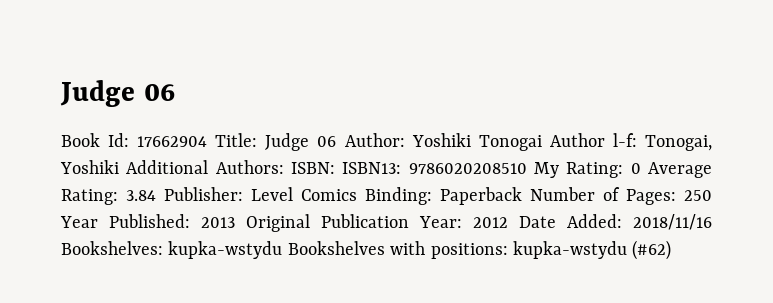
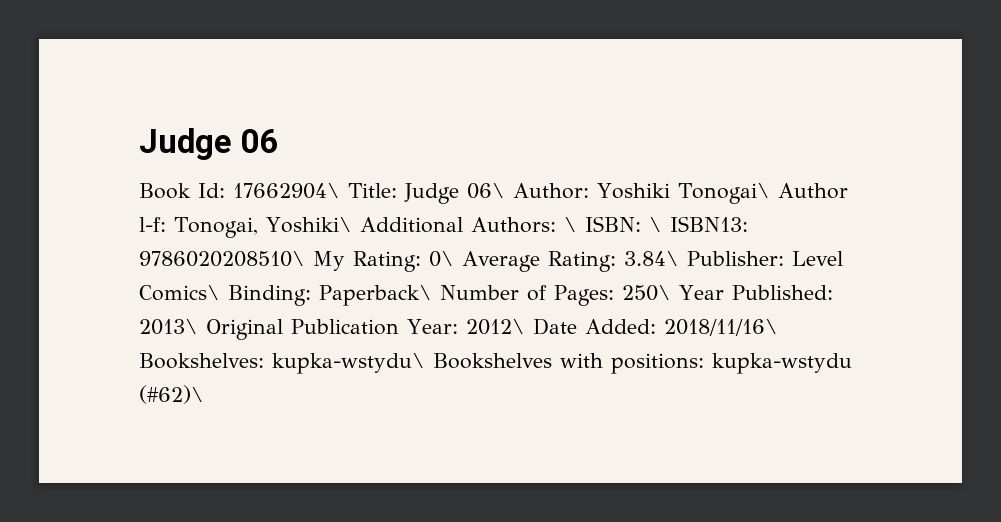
- Book Id: 17662904 Title: Judge 06 Author: Yoshiki Tonogai Author l-f: Tonogai, Yoshiki Additional Authors: ISBN: ISBN13: 9786020208510 My Rating: 0 Average Rating: 3.84 Publisher: Level Comics Binding: Paperback Number of Pages: 250 Year Published: 2013 Original Publication Year: 2012 Date Added: 2018/11/16 Bookshelves: kupka-wstydu Bookshelves with positions: kupka-wstydu (#62)
+ Book Id: 17662904\ Title: Judge 06\ Author: Yoshiki Tonogai\ Author l-f: Tonogai, Yoshiki\ Additional Authors: \ ISBN: \ ISBN13: 9786020208510\ My Rating: 0\ Average Rating: 3.84\ Publisher: Level Comics\ Binding: Paperback\ Number of Pages: 250\ Year Published: 2013\ Original Publication Year: 2012\ Date Added: 2018/11/16\ Bookshelves: kupka-wstydu\ Bookshelves with positions: kupka-wstydu (#62)\

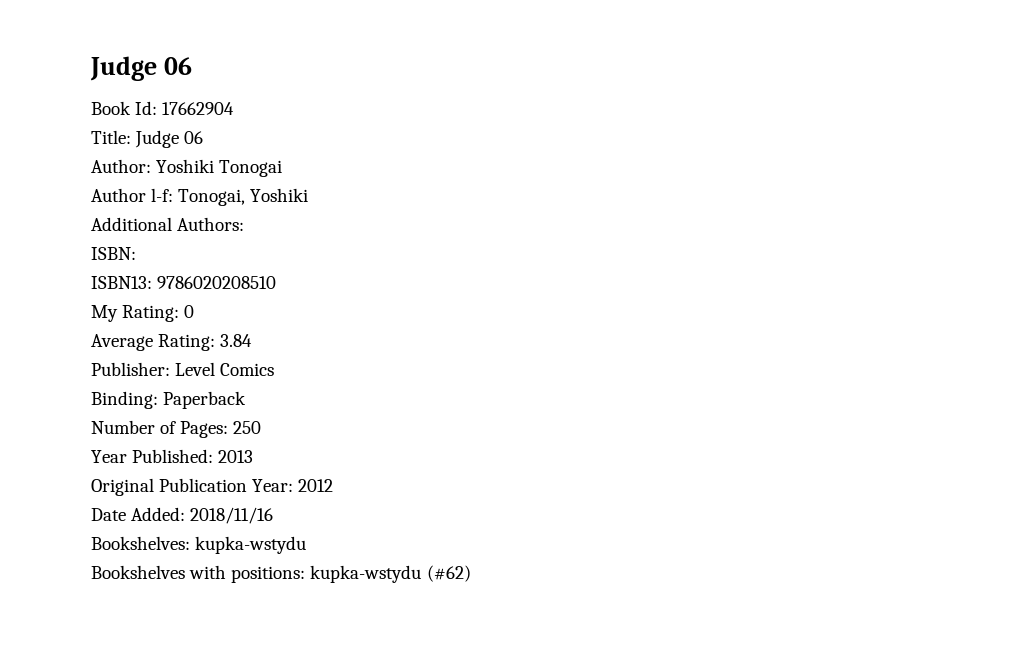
- Book Id: 17662904\ Title: Judge 06\ Author: Yoshiki Tonogai\ Author l-f: Tonogai, Yoshiki\ Additional Authors: \ ISBN: \ ISBN13: 9786020208510\ My Rating: 0\ Average Rating: 3.84\ Publisher: Level Comics\ Binding: Paperback\ Number of Pages: 250\ Year Published: 2013\ Original Publication Year: 2012\ Date Added: 2018/11/16\ Bookshelves: kupka-wstydu\ Bookshelves with positions: kupka-wstydu (#62)\
+ Book Id: 17662904
+ Title: Judge 06
+ Author: Yoshiki Tonogai
+ Author l-f: Tonogai, Yoshiki
+ Additional Authors:
+ ISBN:
+ ISBN13: 9786020208510
+ My Rating: 0
+ Average Rating: 3.84
+ Publisher: Level Comics
+ Binding: Paperback
+ Number of Pages: 250
+ Year Published: 2013
+ Original Publication Year: 2012
+ Date Added: 2018/11/16
+ Bookshelves: kupka-wstydu
+ Bookshelves with positions: kupka-wstydu (#62)

